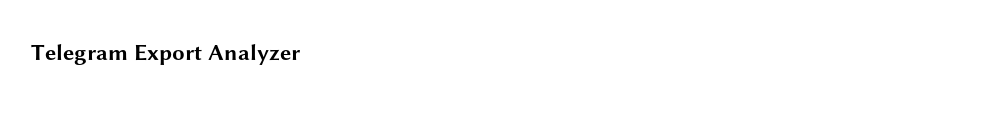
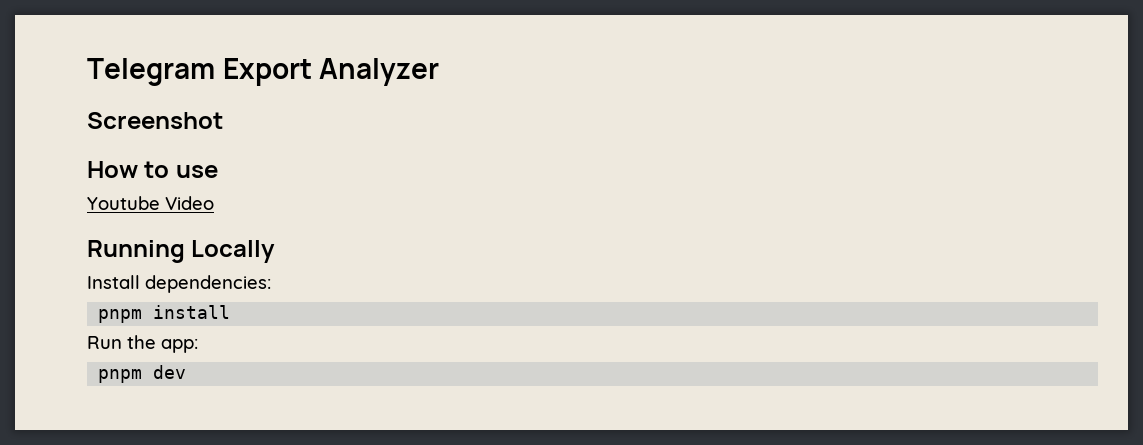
+ Screenshot
+ How to use
+ Youtube Video
+ Running Locally
+ Install dependencies:
+ pnpm install
+ Run the app:
+ pnpm dev

